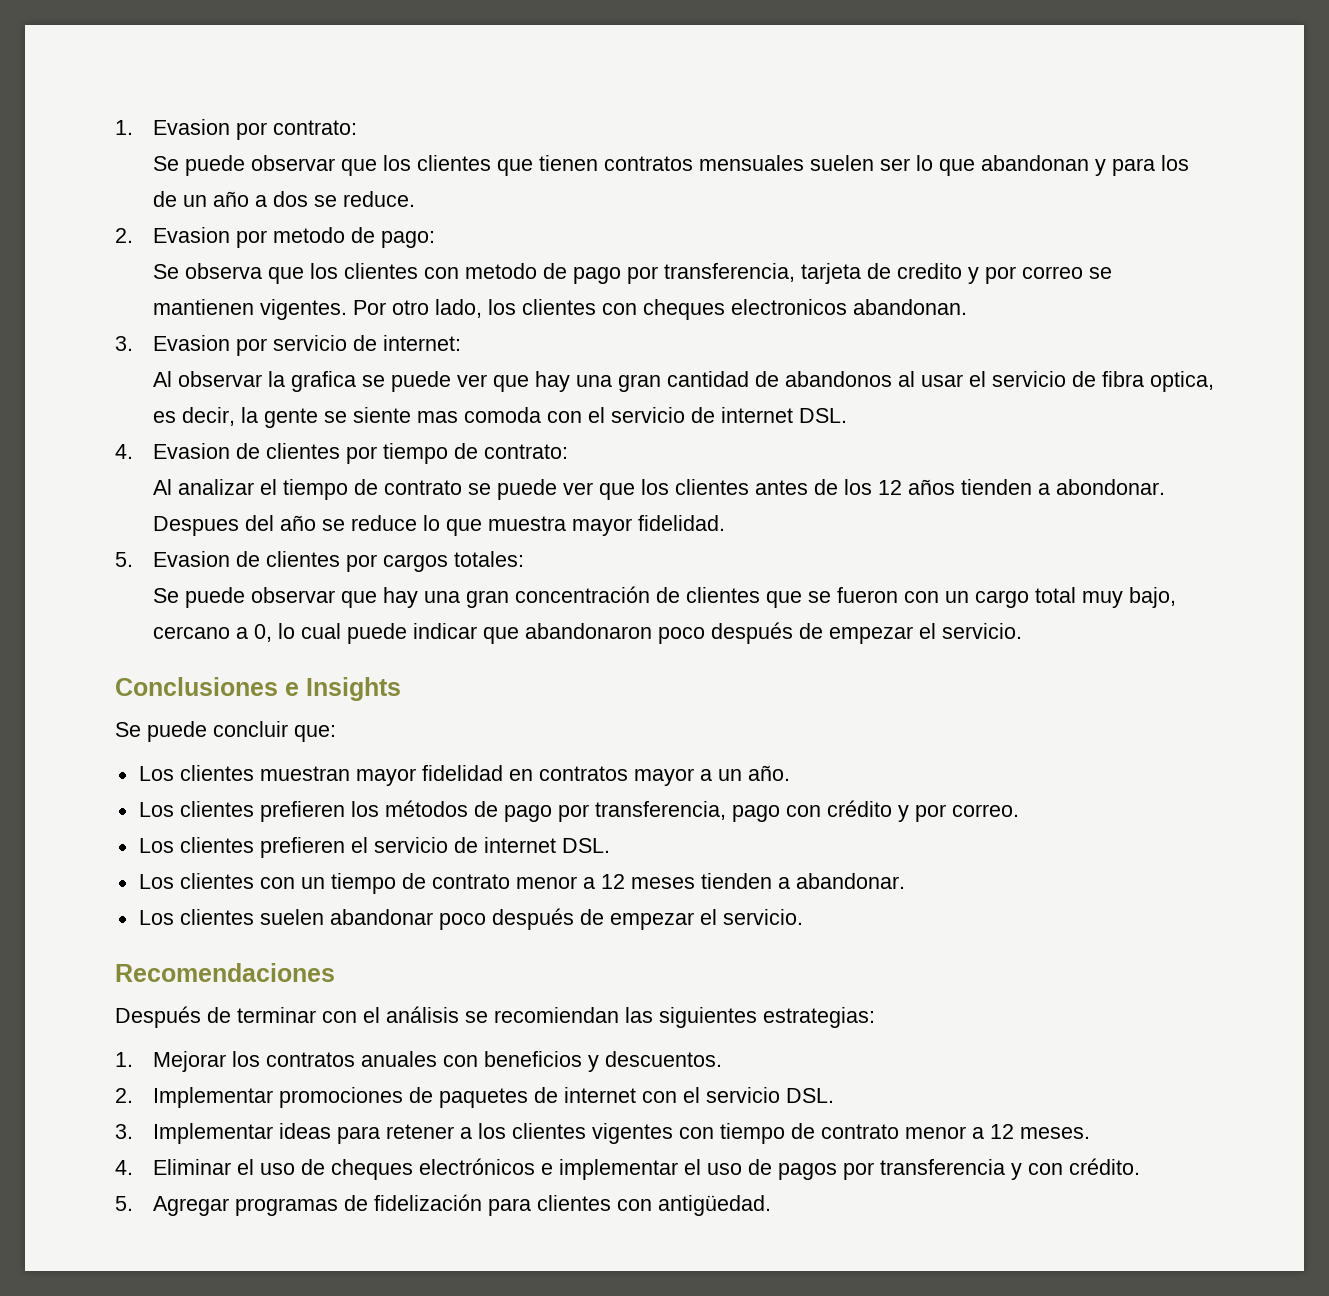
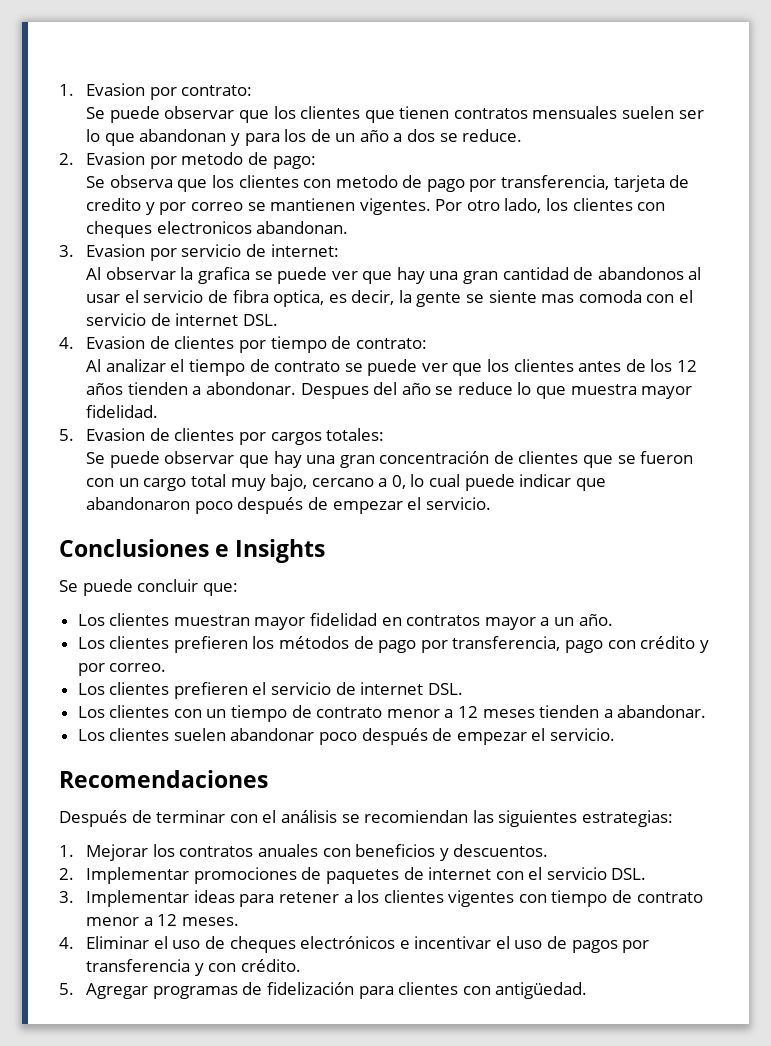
- 4. Eliminar el uso de cheques electrónicos e implementar el uso de pagos por transferencia y con crédito.
+ 4. Eliminar el uso de cheques electrónicos e incentivar el uso de pagos por transferencia y con crédito.

